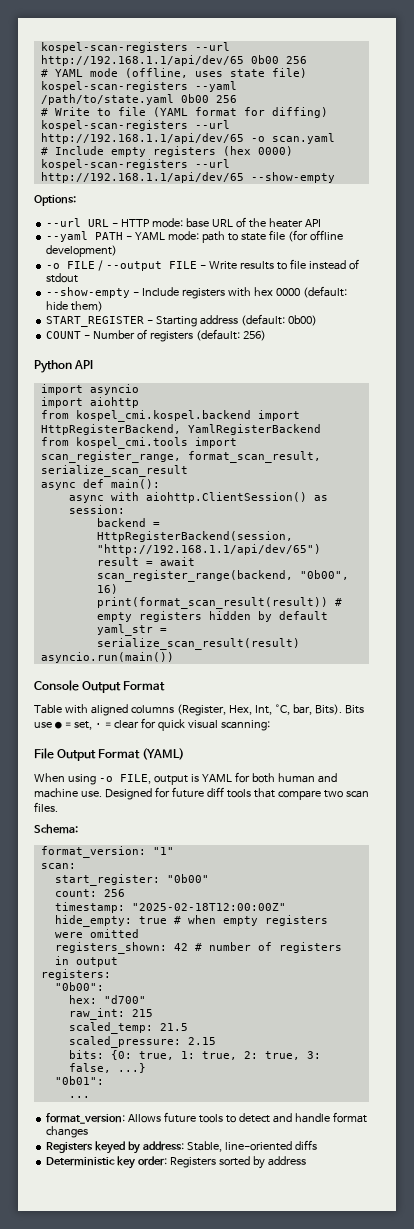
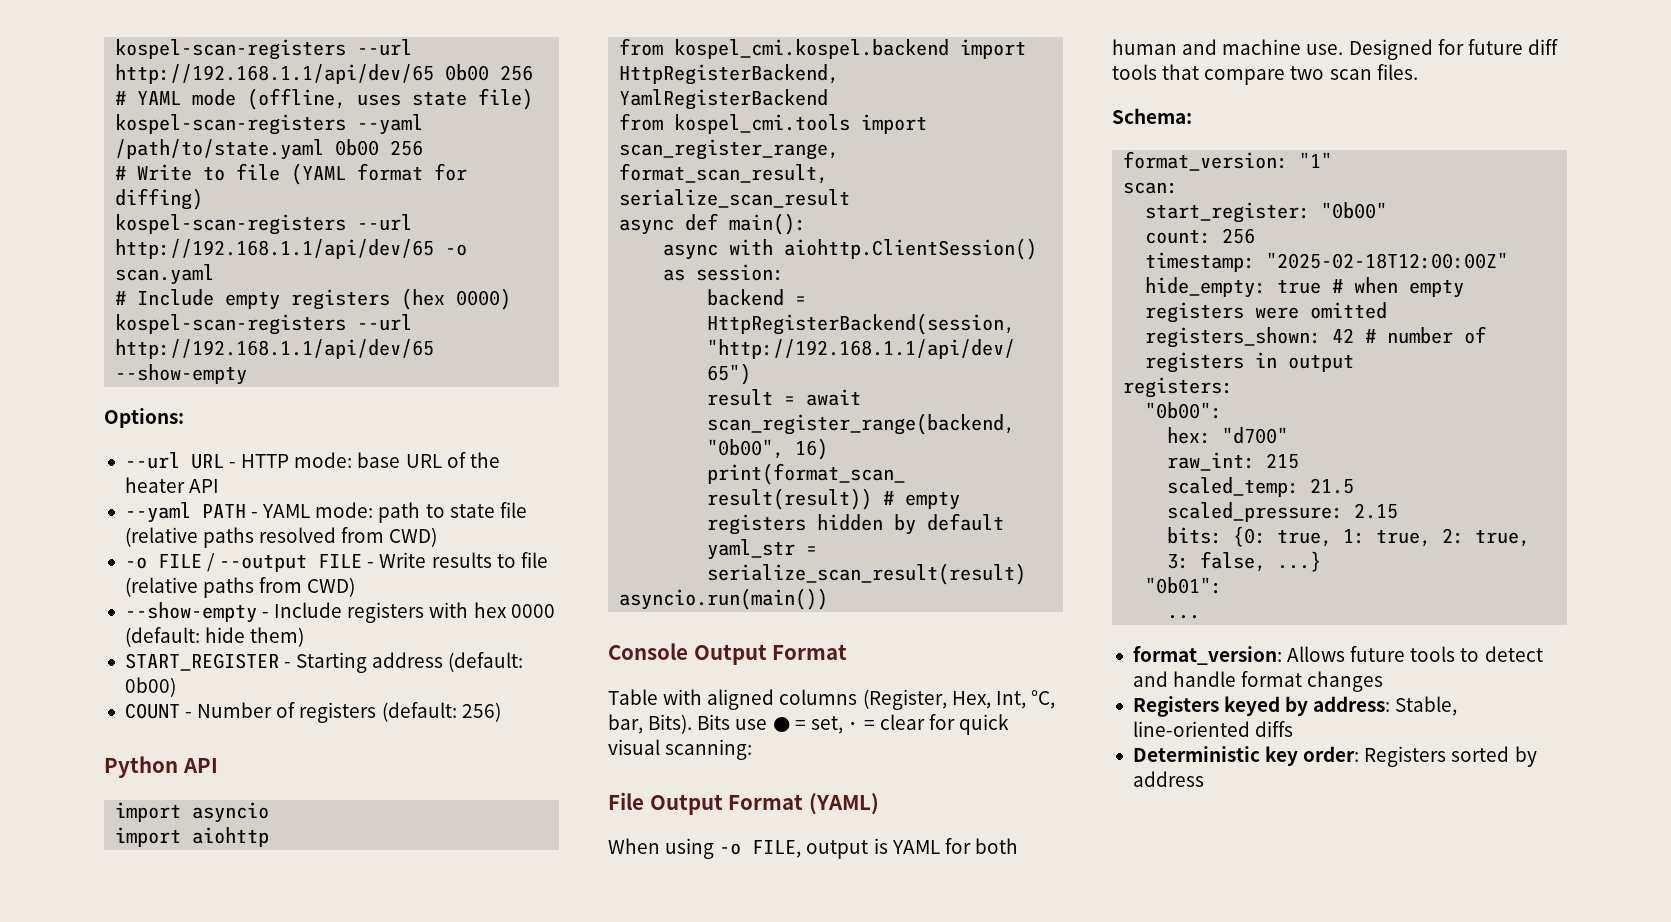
- --yaml PATH - YAML mode: path to state file (for offline development)
+ --yaml PATH - YAML mode: path to state file (relative paths resolved from CWD)
- -o FILE / --output FILE - Write results to file instead of stdout
+ -o FILE / --output FILE - Write results to file (relative paths from CWD)

